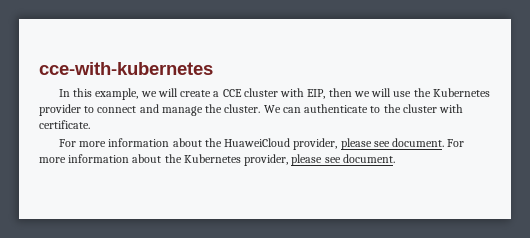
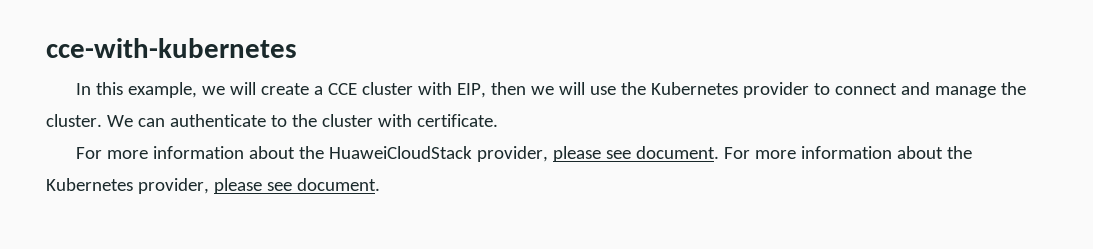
- For more information about the HuaweiCloud provider, please see document.
+ For more information about the HuaweiCloudStack provider, please see document.

